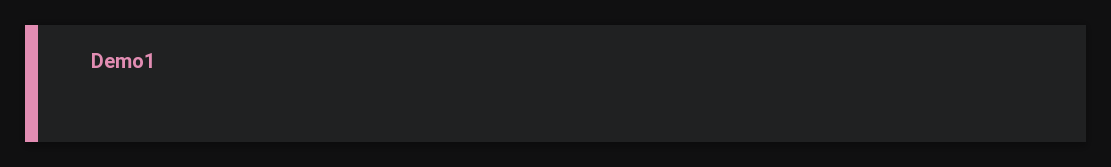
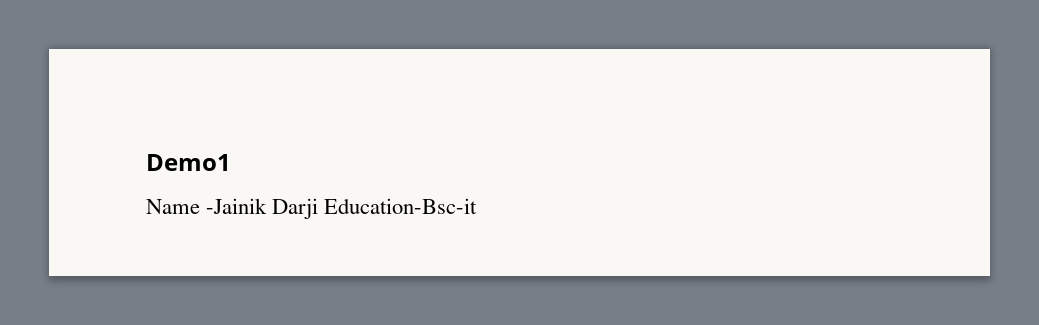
+ Name -Jainik Darji Education-Bsc-it

